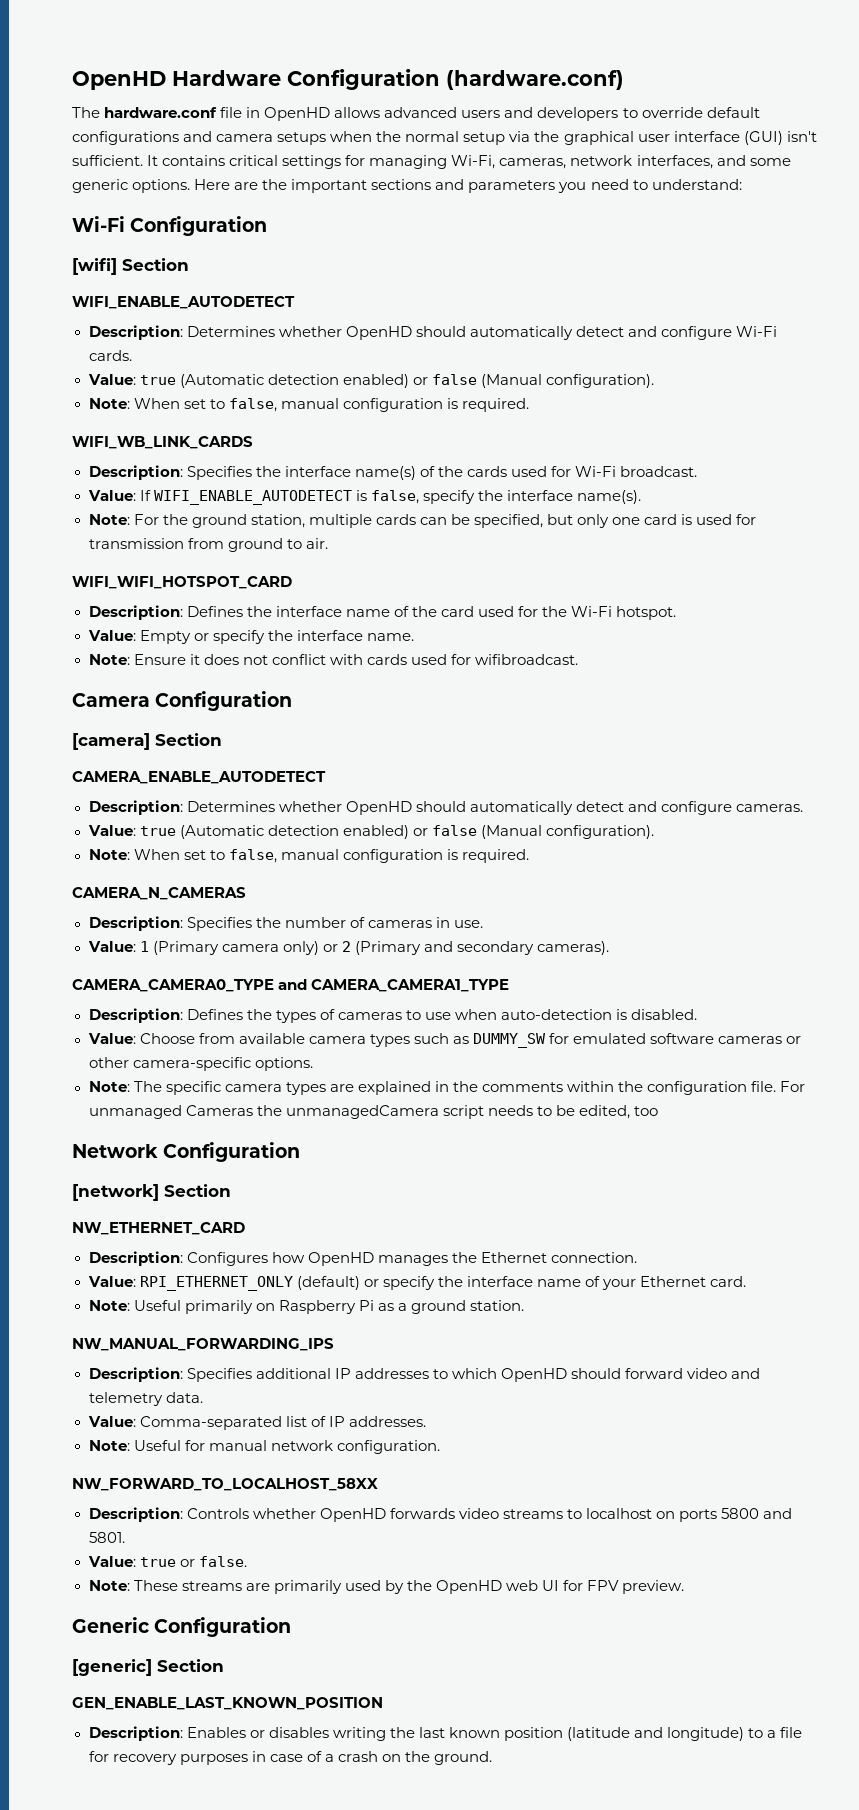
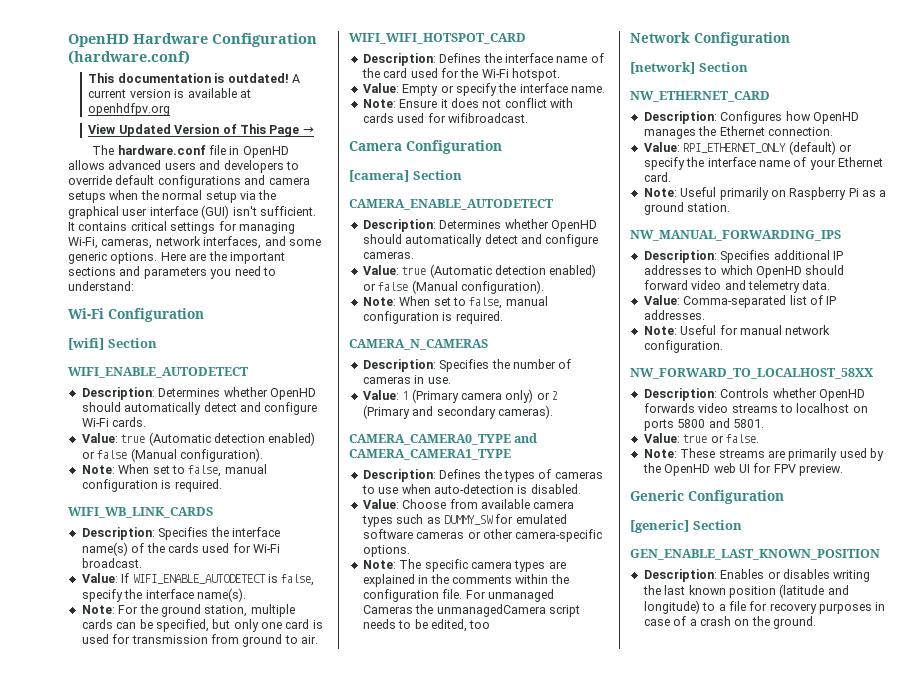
+ This documentation is outdated! A current version is available at openhdfpv.org
+ View Updated Version of This Page →

